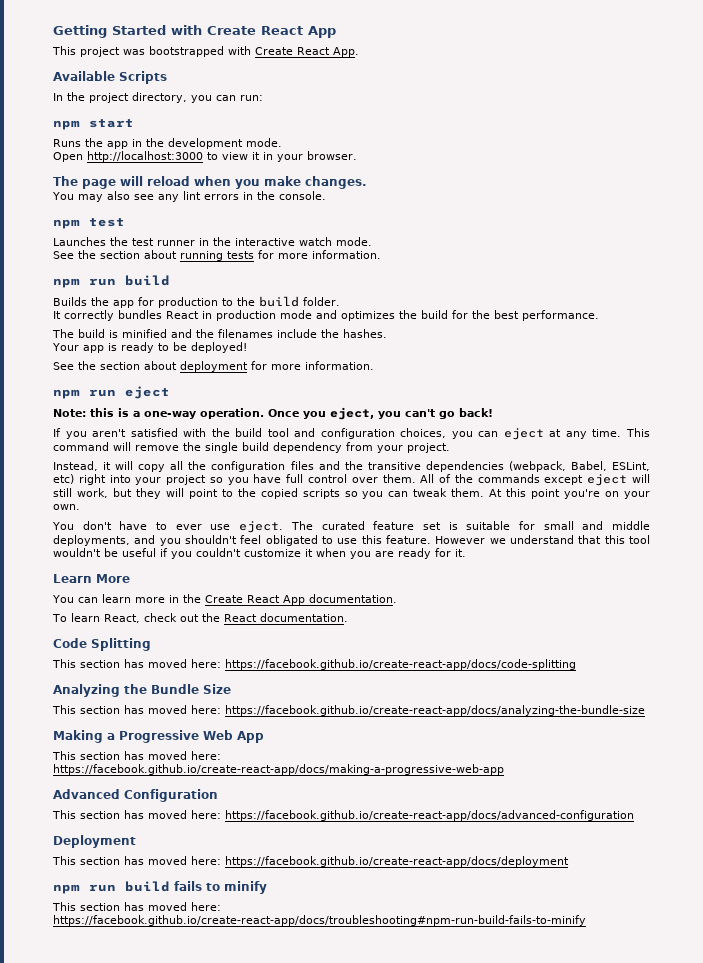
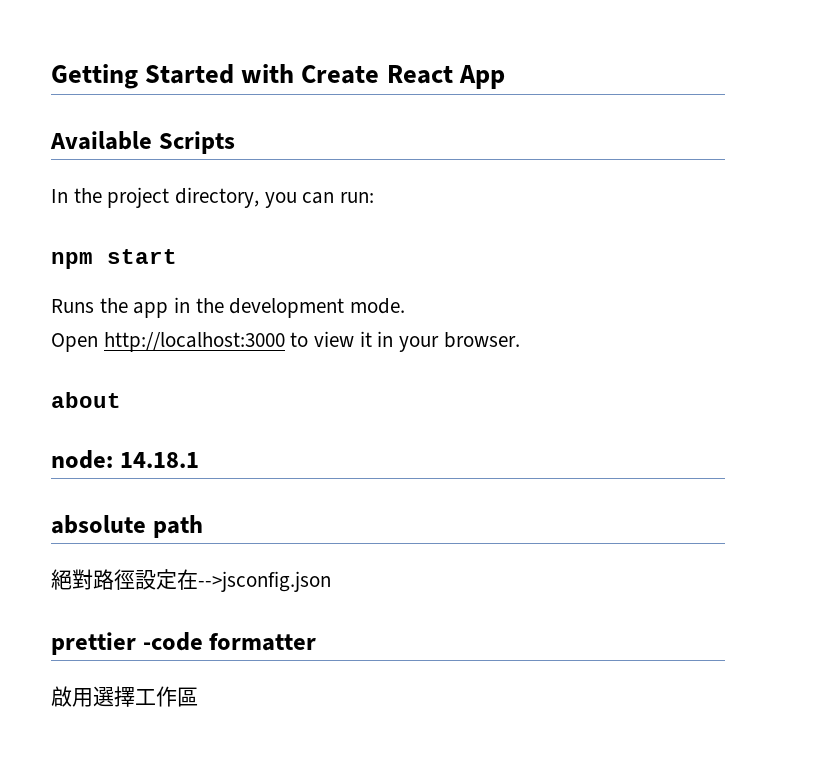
- This project was bootstrapped with Create React App.
- The page will reload when you make changes.
- You may also see any lint errors in the console.
- npm test
- Launches the test runner in the interactive watch mode.
- See the section about running tests for more information.
- npm run build
- Builds the app for production to the build folder.
- It correctly bundles React in production mode and optimizes the build for the best performance.
- The build is minified and the filenames include the hashes.
- Your app is ready to be deployed!
- See the section about deployment for more information.
- npm run eject
- Note: this is a one-way operation. Once you eject, you can't go back!
- If you aren't satisfied with the build tool and configuration choices, you can eject at any time. This command will remove the single build dependency from your project.
- Instead, it will copy all the configuration files and the transitive dependencies (webpack, Babel, ESLint, etc) right into your project so you have full control over them. All of the commands except eject will still work, but they will point to the copied scripts so you can tweak them. At this point you're on your own.
- You don't have to ever use eject. The curated feature set is suitable for small and middle deployments, and you shouldn't feel obligated to use this feature. However we understand that this tool wouldn't be useful if you couldn't customize it when you are ready for it.
- Learn More
- You can learn more in the Create React App documentation.
- To learn React, check out the React documentation.
- Code Splitting
- This section has moved here: https://facebook.github.io/create-react-app/docs/code-splitting
- Analyzing the Bundle Size
- This section has moved here: https://facebook.github.io/create-react-app/docs/analyzing-the-bundle-size
- Making a Progressive Web App
- This section has moved here: https://facebook.github.io/create-react-app/docs/making-a-progressive-web-app
- Advanced Configuration
- This section has moved here: https://facebook.github.io/create-react-app/docs/advanced-configuration
- Deployment
- This section has moved here: https://facebook.github.io/create-react-app/docs/deployment
- npm run build fails to minify
- This section has moved here: https://facebook.github.io/create-react-app/docs/troubleshooting#npm-run-build-fails-to-minify
+ about
+ node: 14.18.1
+ absolute path
+ 絕對路徑設定在-->jsconfig.json
+ prettier -code formatter
+ 啟用選擇工作區

